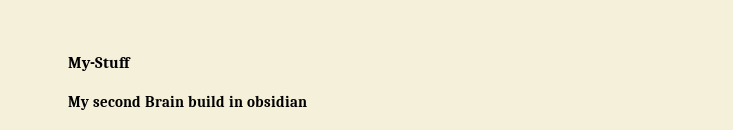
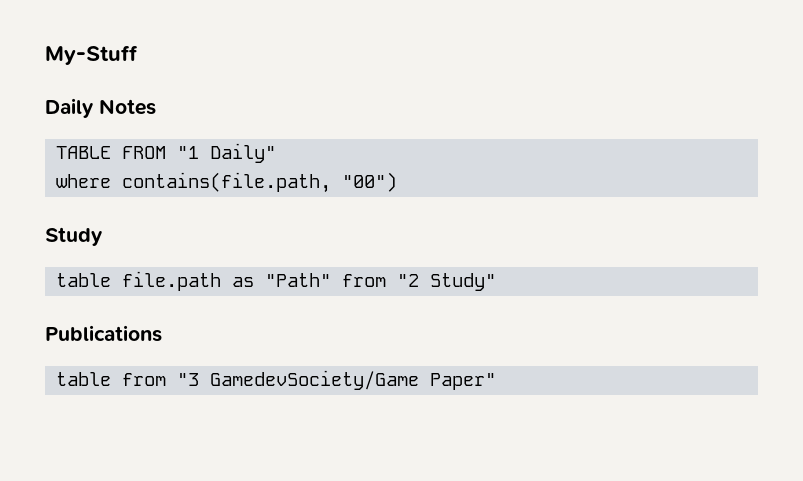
- My second Brain build in obsidian
+ Daily Notes
+ TABLE FROM "1 Daily"
+ where contains(file.path, "00")
+ Study
+ table file.path as "Path" from "2 Study"
+ Publications
+ table from "3 GamedevSociety/Game Paper"

